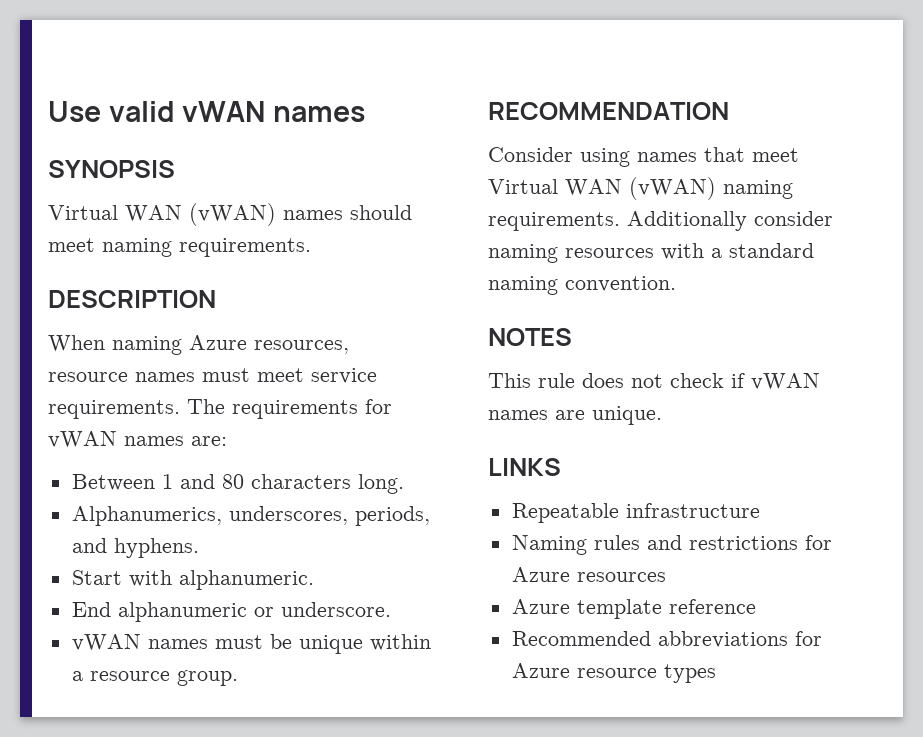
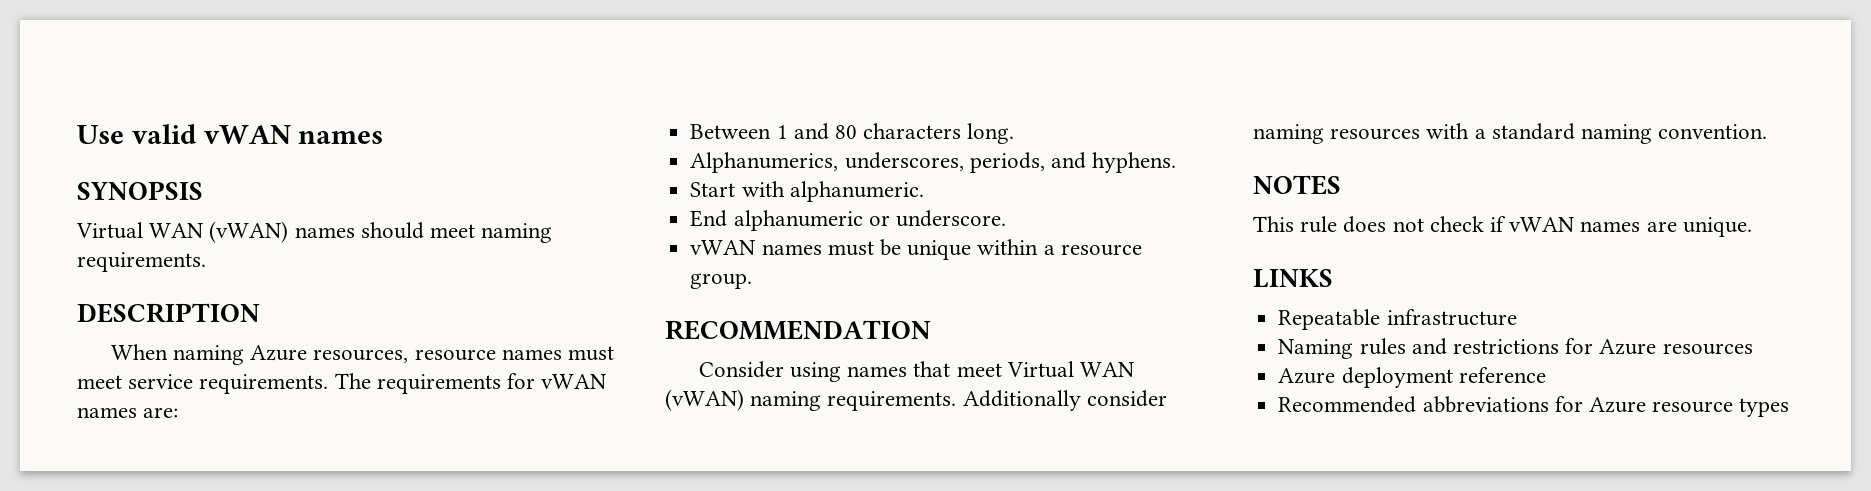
- Azure template reference
+ Azure deployment reference

